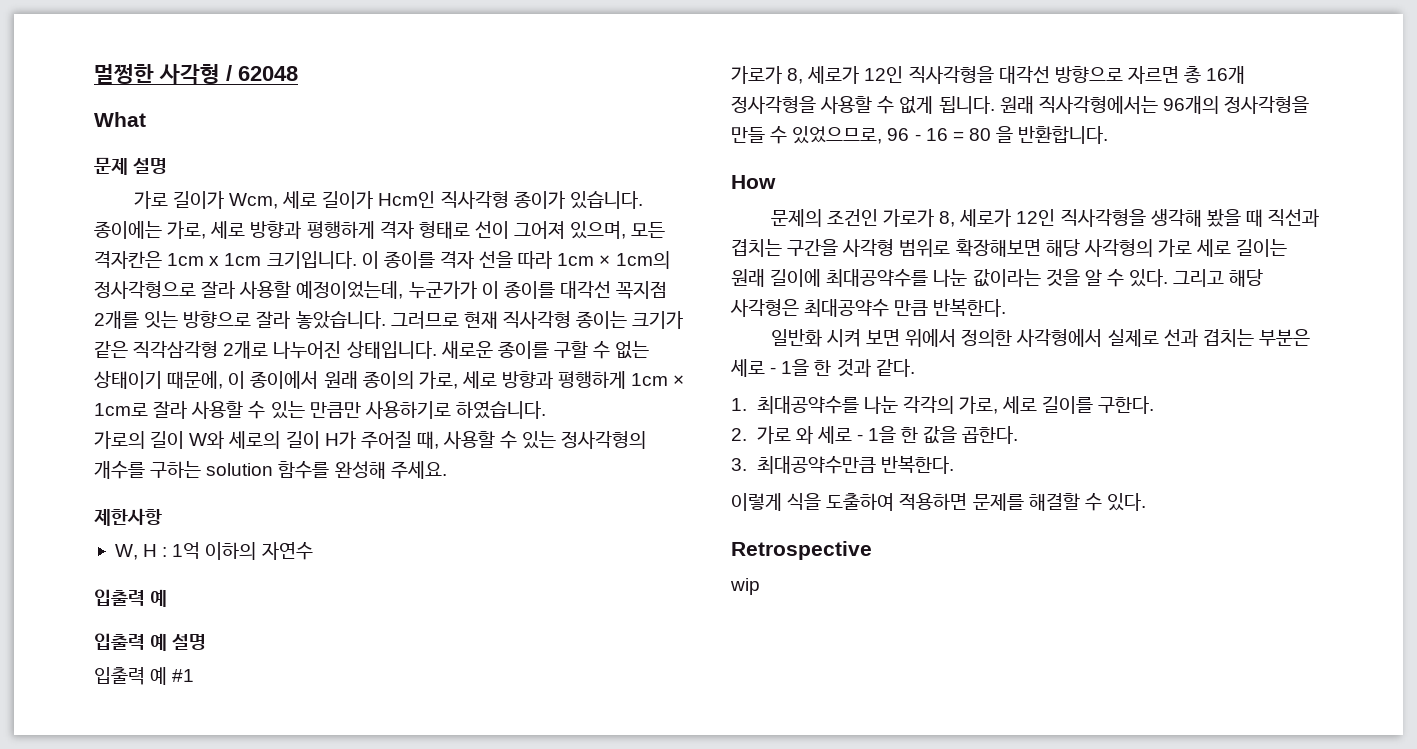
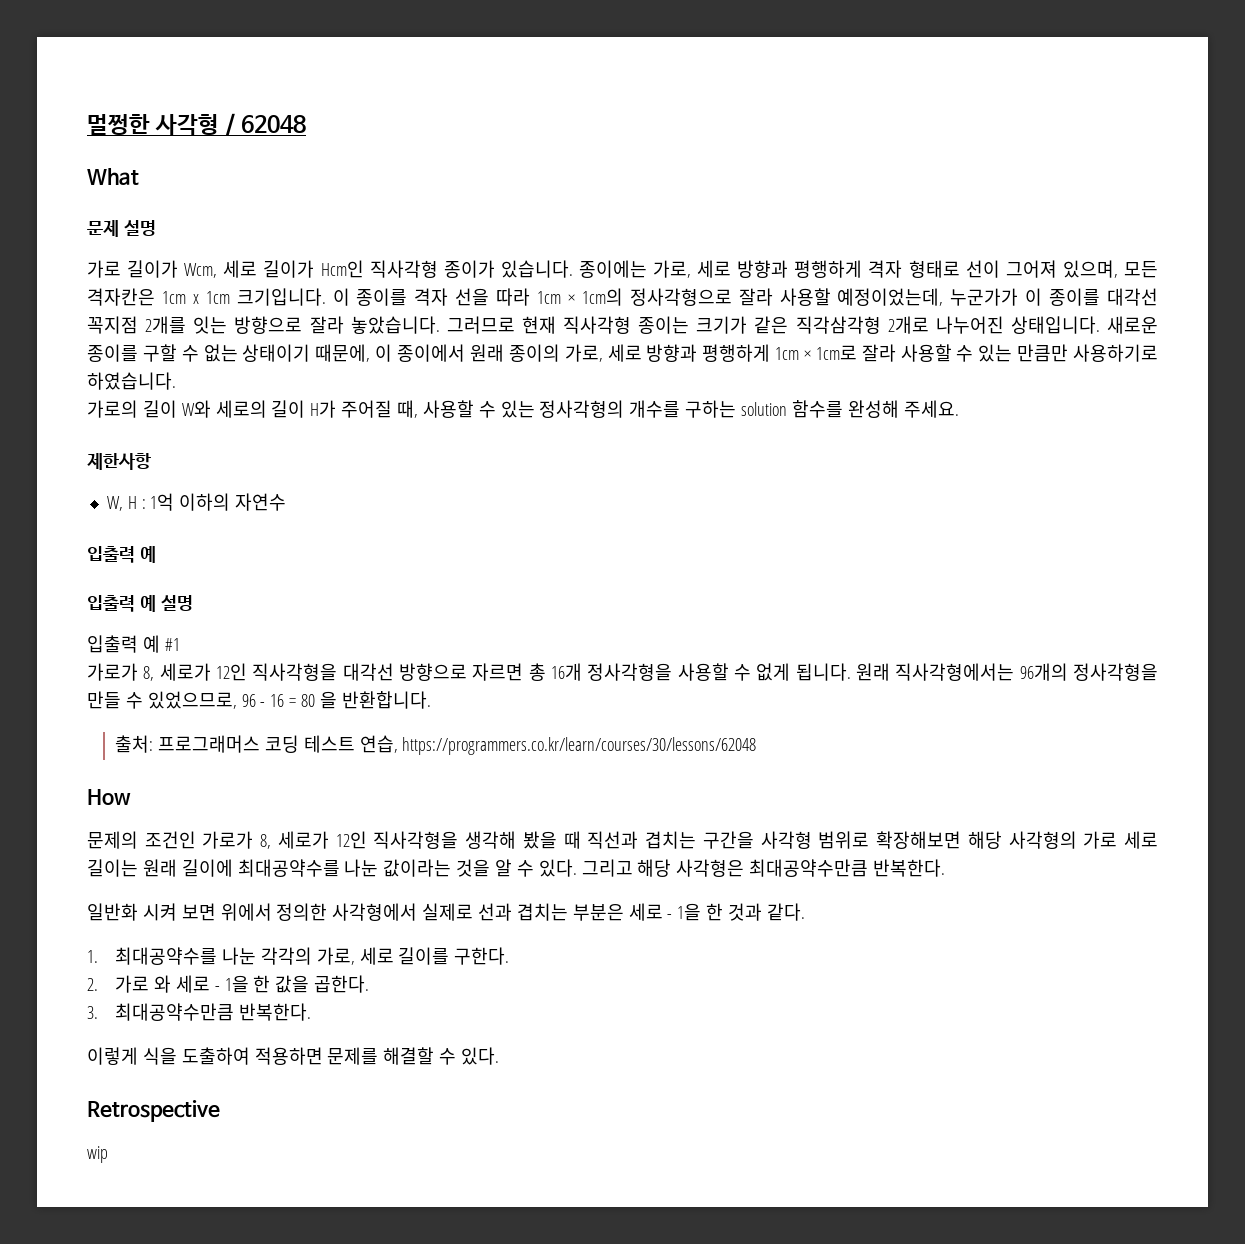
+ 출처: 프로그래머스 코딩 테스트 연습, https://programmers.co.kr/learn/courses/30/lessons/62048
- 그리고 해당 사각형은 최대공약수 만큼 반복한다.
+ 그리고 해당 사각형은 최대공약수만큼 반복한다.

